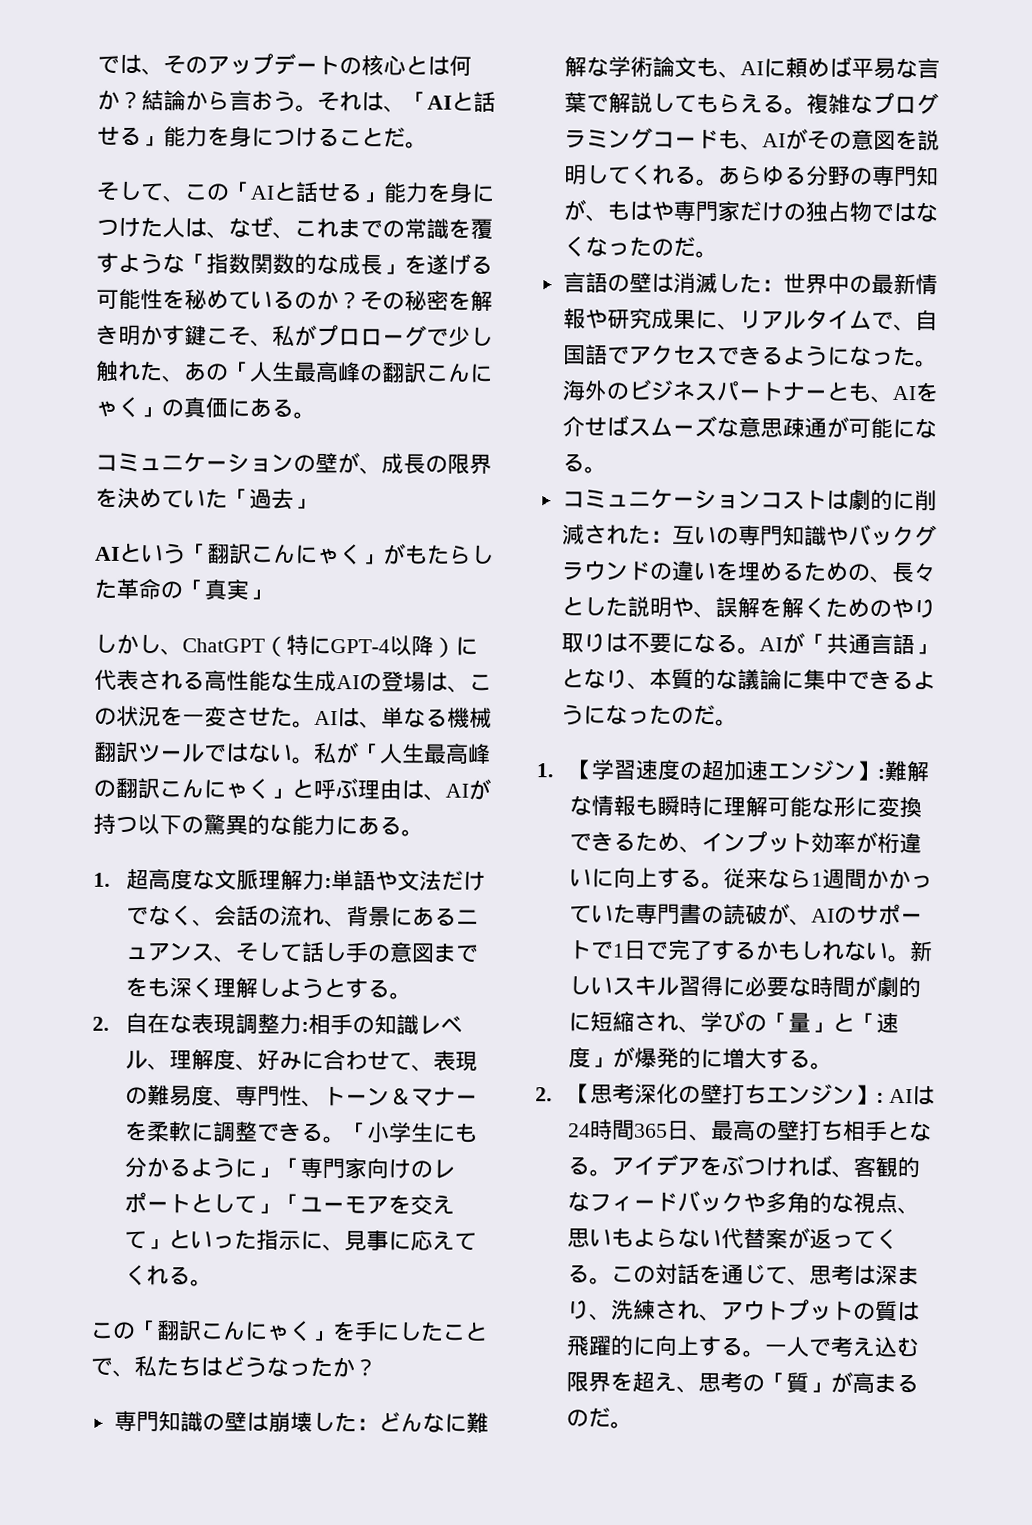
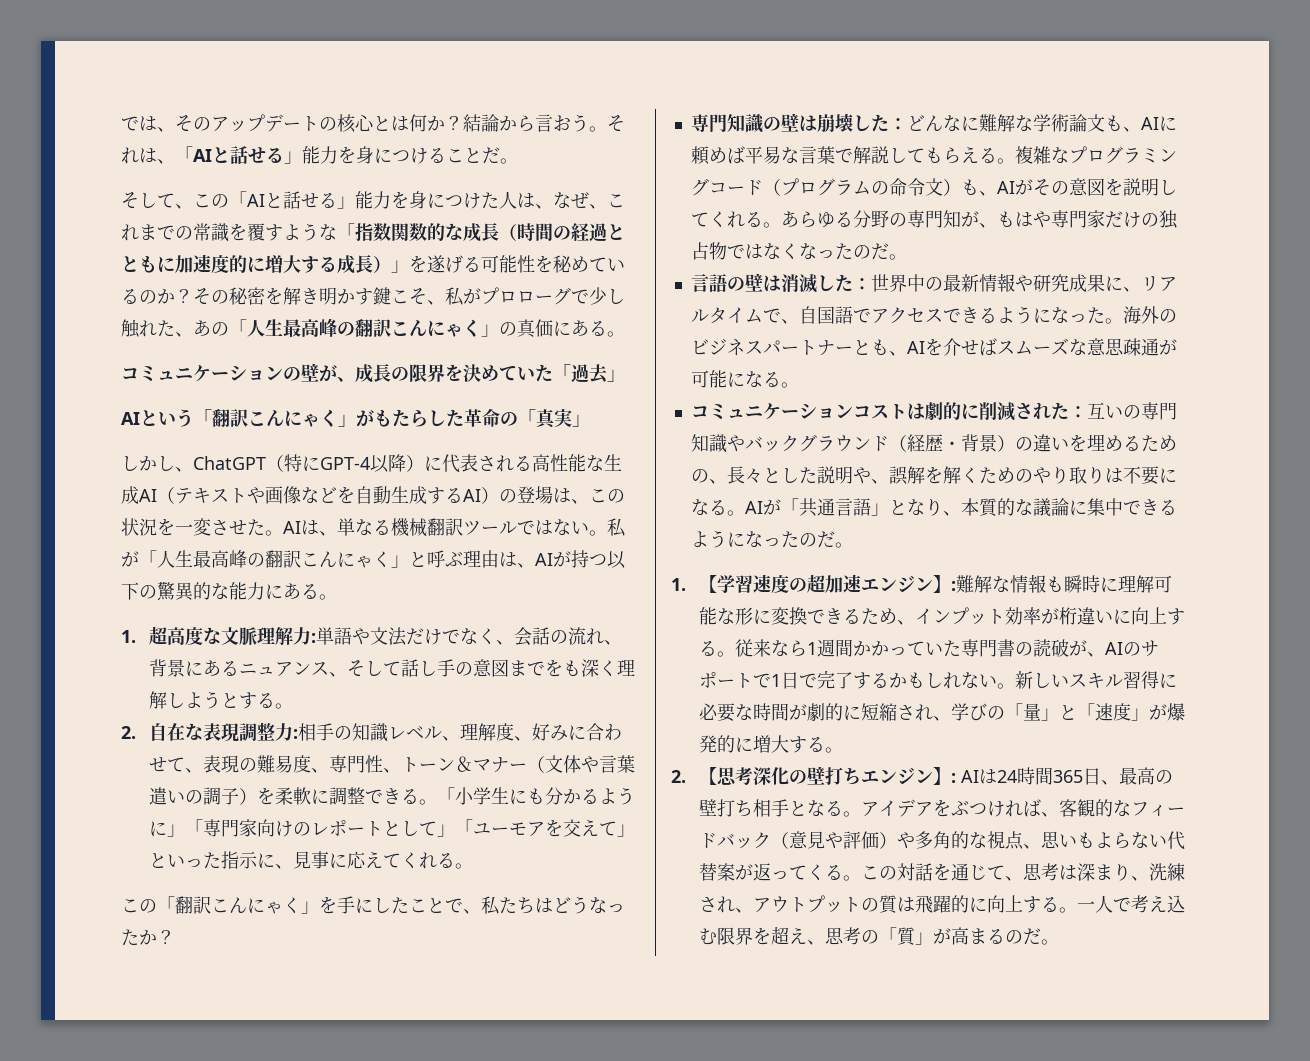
- そして、この「AIと話せる」能力を身につけた人は、なぜ、これまでの常識を覆すような「指数関数的な成長」を遂げる可能性を秘めているのか？
+ そして、この「AIと話せる」能力を身につけた人は、なぜ、これまでの常識を覆すような「指数関数的な成長（時間の経過とともに加速度的に増大する成長）」を遂げる可能性を秘めているのか？
- しかし、ChatGPT（特にGPT-4以降）に代表される高性能な生成AIの登場は、この状況を一変させた。
+ しかし、ChatGPT（特にGPT-4以降）に代表される高性能な生成AI（テキストや画像などを自動生成するAI）の登場は、この状況を一変させた。
- 2.自在な表現調整力:相手の知識レベル、理解度、好みに合わせて、表現の難易度、専門性、トーン＆マナーを柔軟に調整できる。
+ 2.自在な表現調整力:相手の知識レベル、理解度、好みに合わせて、表現の難易度、専門性、トーン＆マナー（文体や言葉遣いの調子）を柔軟に調整できる。
- 複雑なプログラミングコードも、AIがその意図を説明してくれる。
+ 複雑なプログラミングコード（プログラムの命令文）も、AIがその意図を説明してくれる。
- コミュニケーションコストは劇的に削減された：互いの専門知識やバックグラウンドの違いを埋めるための、長々とした説明や、誤解を解くためのやり取りは不要になる。
+ コミュニケーションコストは劇的に削減された：互いの専門知識やバックグラウンド（経歴・背景）の違いを埋めるための、長々とした説明や、誤解を解くためのやり取りは不要になる。
- アイデアをぶつければ、客観的なフィードバックや多角的な視点、思いもよらない代替案が返ってくる。
+ アイデアをぶつければ、客観的なフィードバック（意見や評価）や多角的な視点、思いもよらない代替案が返ってくる。

